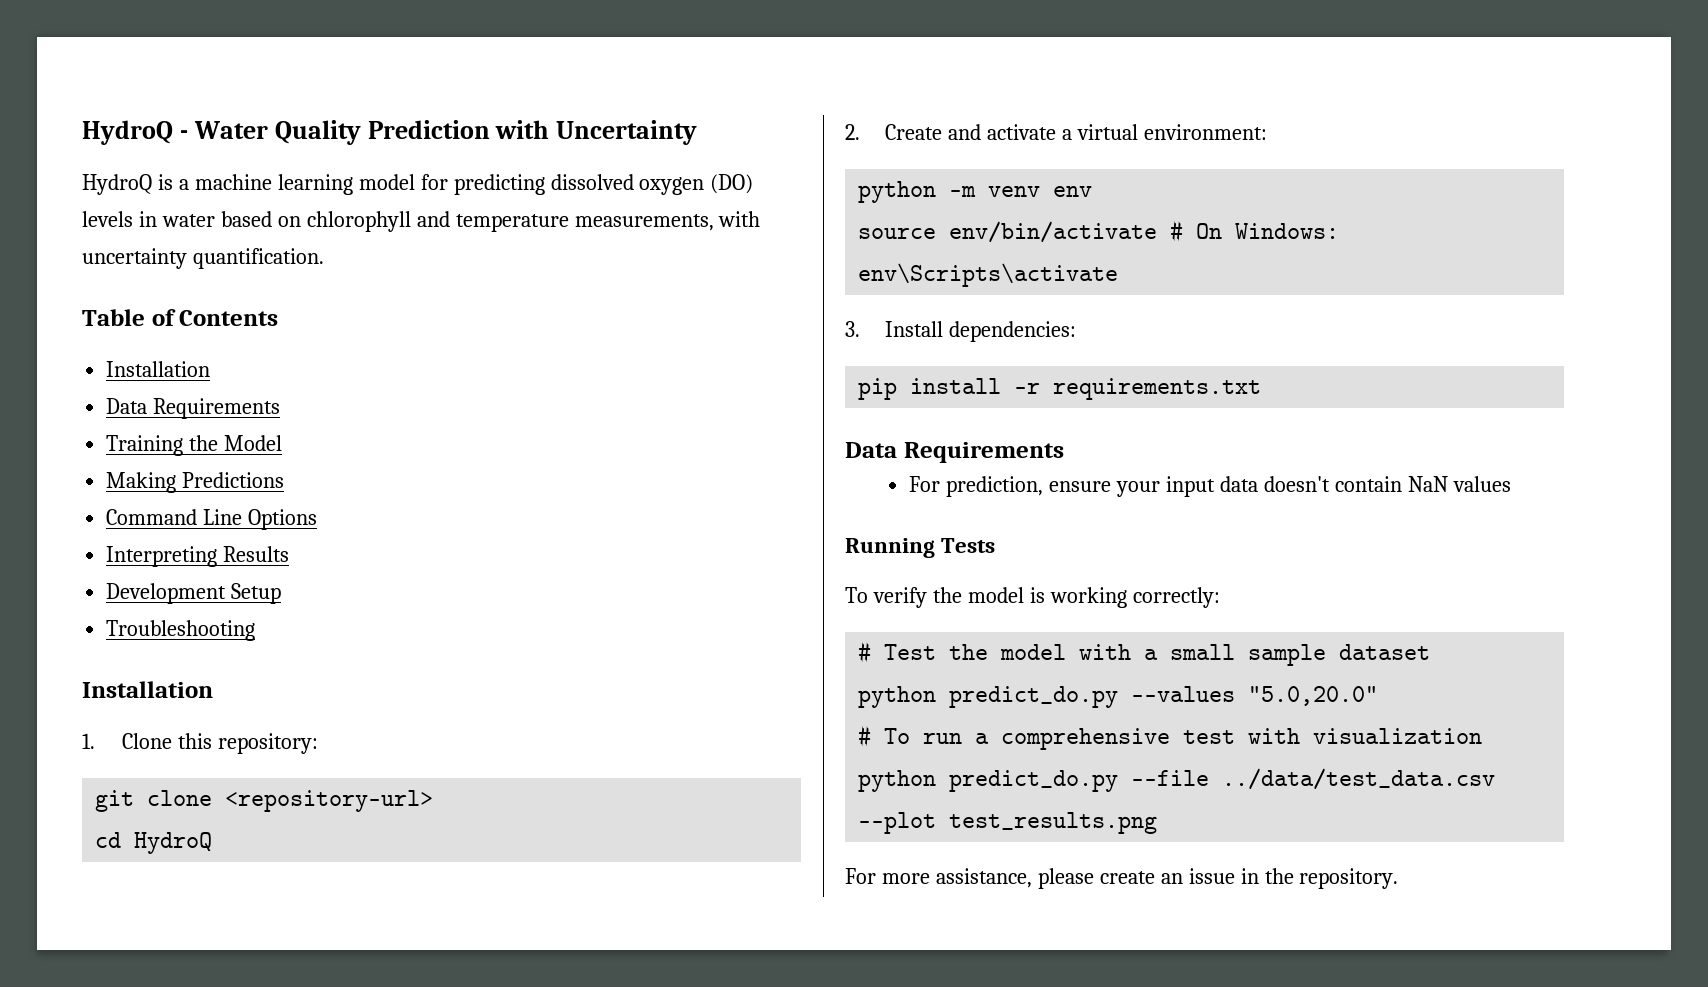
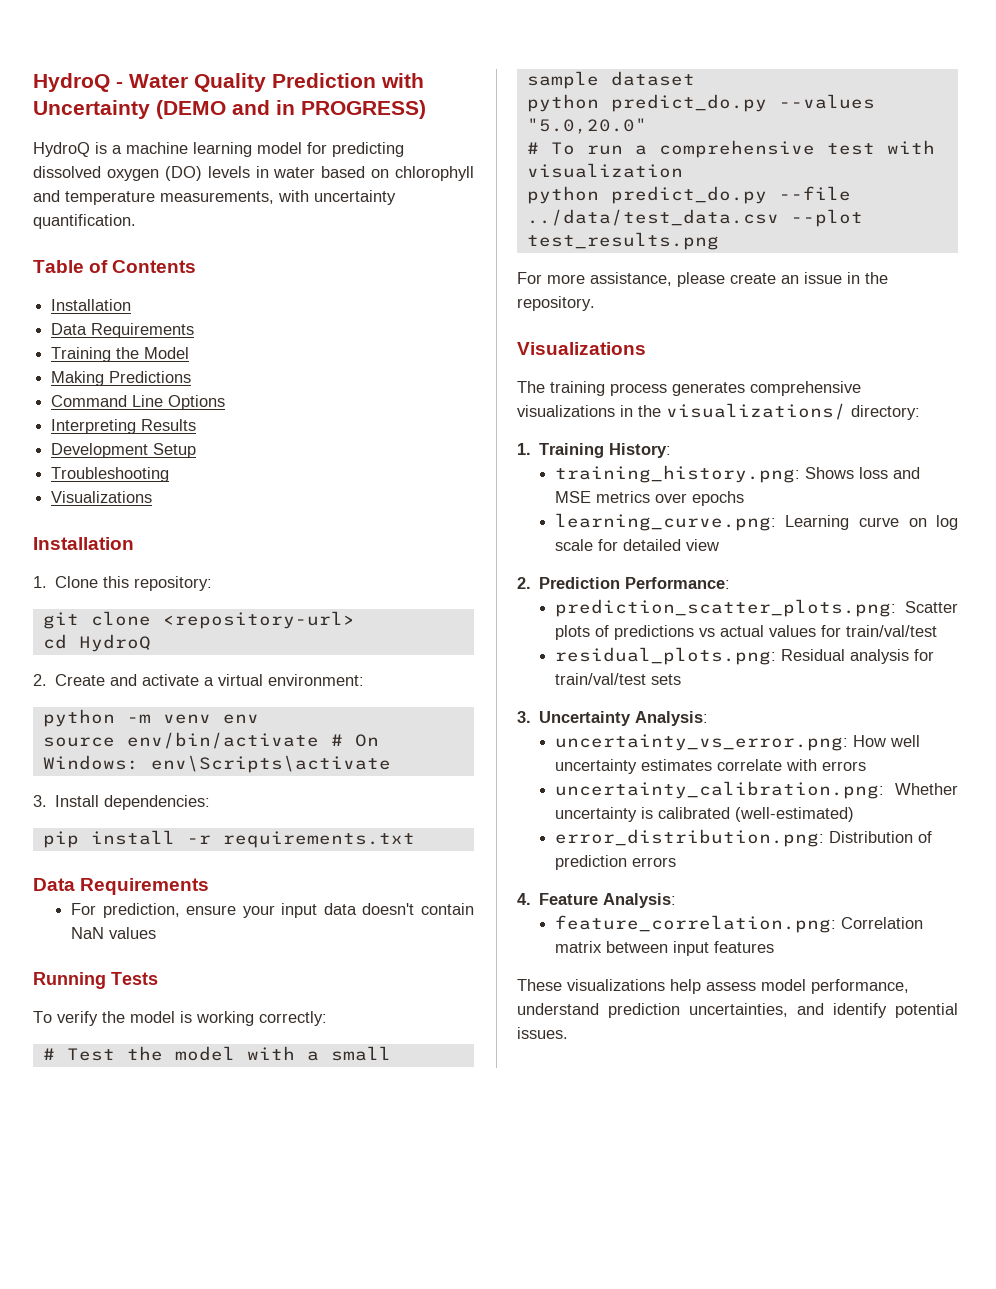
- HydroQ - Water Quality Prediction with Uncertainty
+ HydroQ - Water Quality Prediction with Uncertainty (DEMO and in PROGRESS)
  Troubleshooting
+ Visualizations
  For more assistance, please create an issue in the repository.
+ Visualizations
+ The training process generates comprehensive visualizations in the visualizations/ directory:
+ 1. Training History:
+ training_history.png: Shows loss and MSE metrics over epochs
+ learning_curve.png: Learning curve on log scale for detailed view
+ 2. Prediction Performance:
+ prediction_scatter_plots.png: Scatter plots of predictions vs actual values for train/val/test
+ residual_plots.png: Residual analysis for train/val/test sets
+ 3. Uncertainty Analysis:
+ uncertainty_vs_error.png: How well uncertainty estimates correlate with errors
+ uncertainty_calibration.png: Whether uncertainty is calibrated (well-estimated)
+ error_distribution.png: Distribution of prediction errors
+ 4. Feature Analysis:
+ feature_correlation.png: Correlation matrix between input features
+ These visualizations help assess model performance, understand prediction uncertainties, and identify potential issues.

